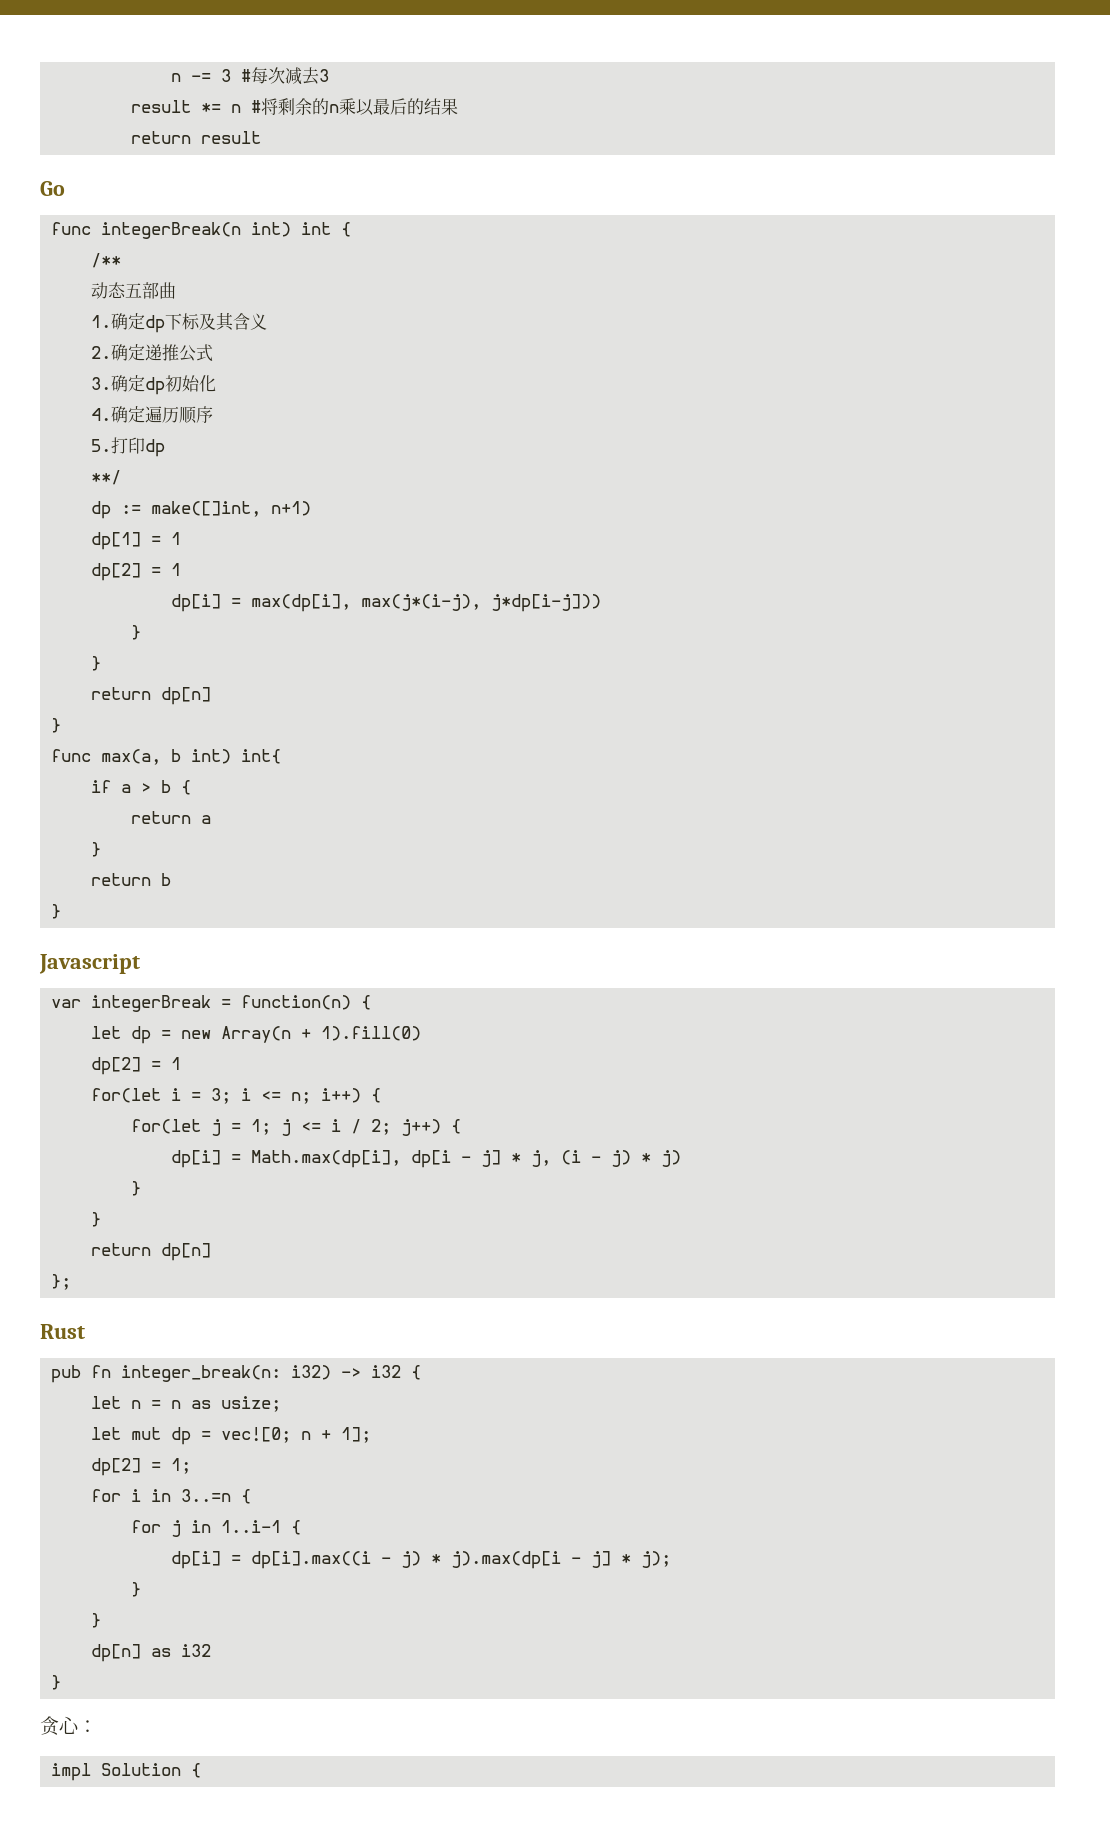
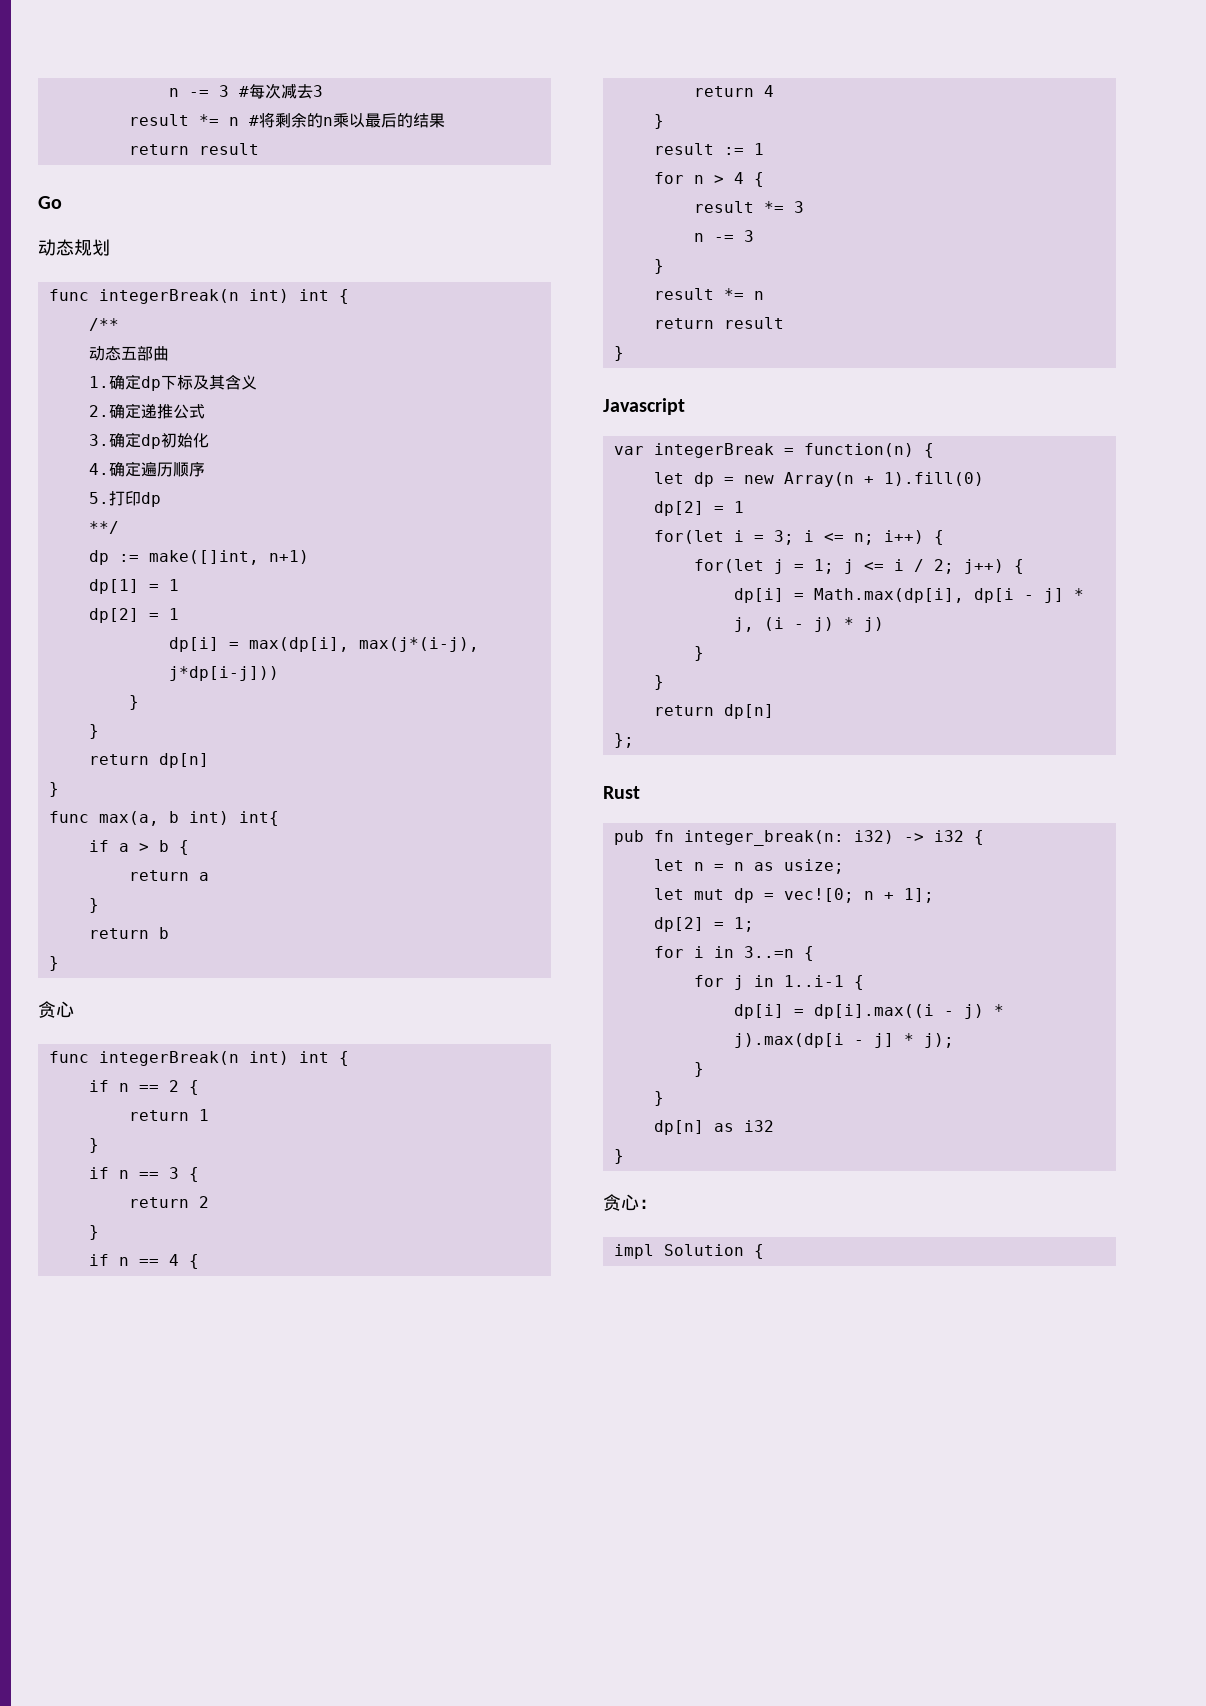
+ 动态规划
  return b
+ }
+ 贪心
+ func integerBreak(n int) int {
+ if n == 2 {
+ return 1
+ }
+ if n == 3 {
+ return 2
+ }
+ if n == 4 {
+ return 4
+ }
+ result := 1
+ for n > 4 {
+ result *= 3
+ n -= 3
+ }
+ result *= n
+ return result

